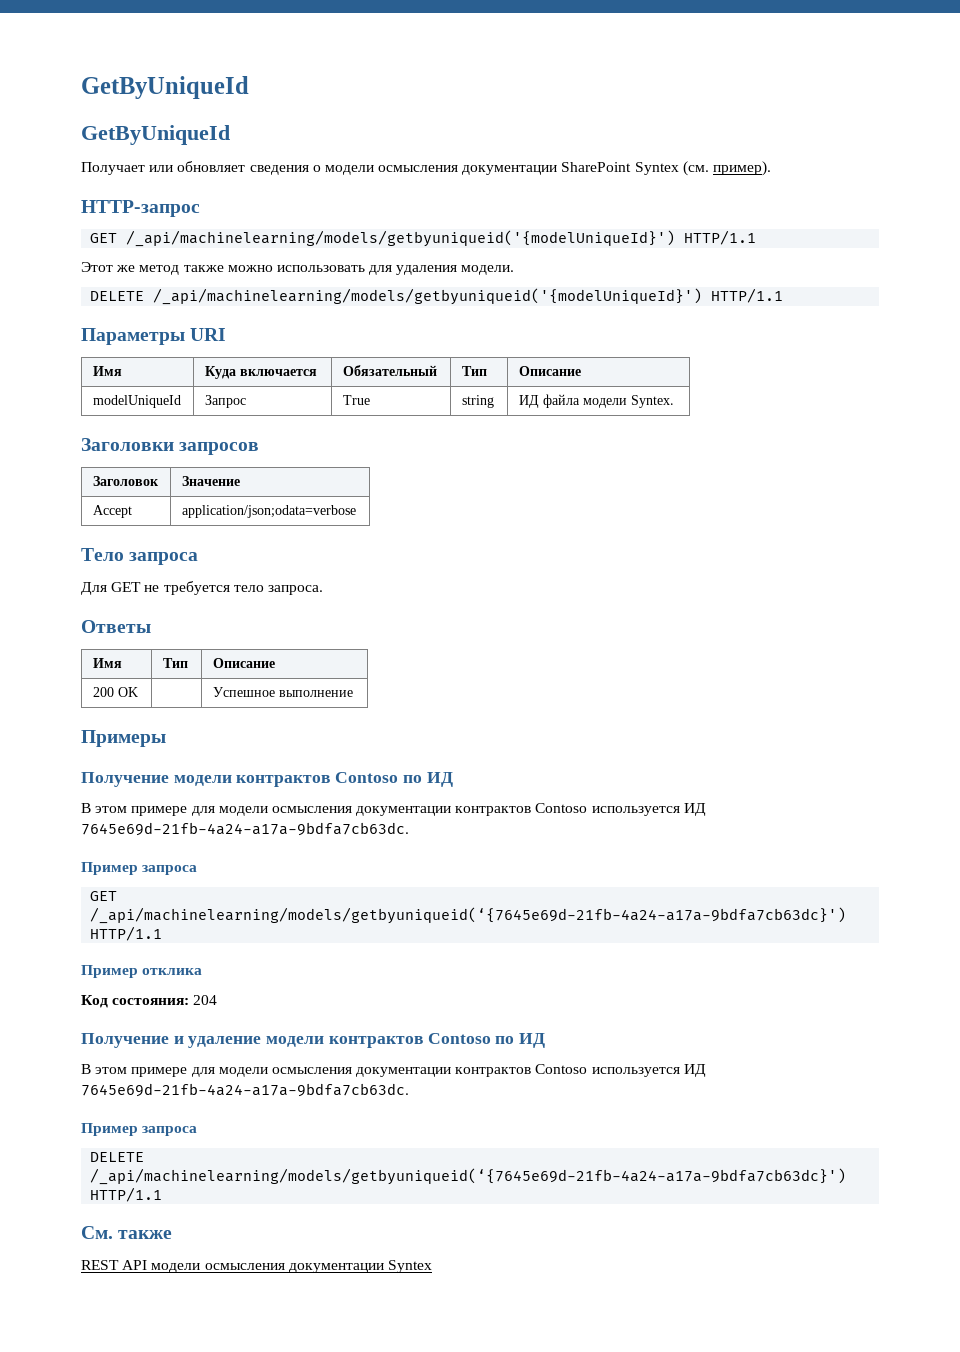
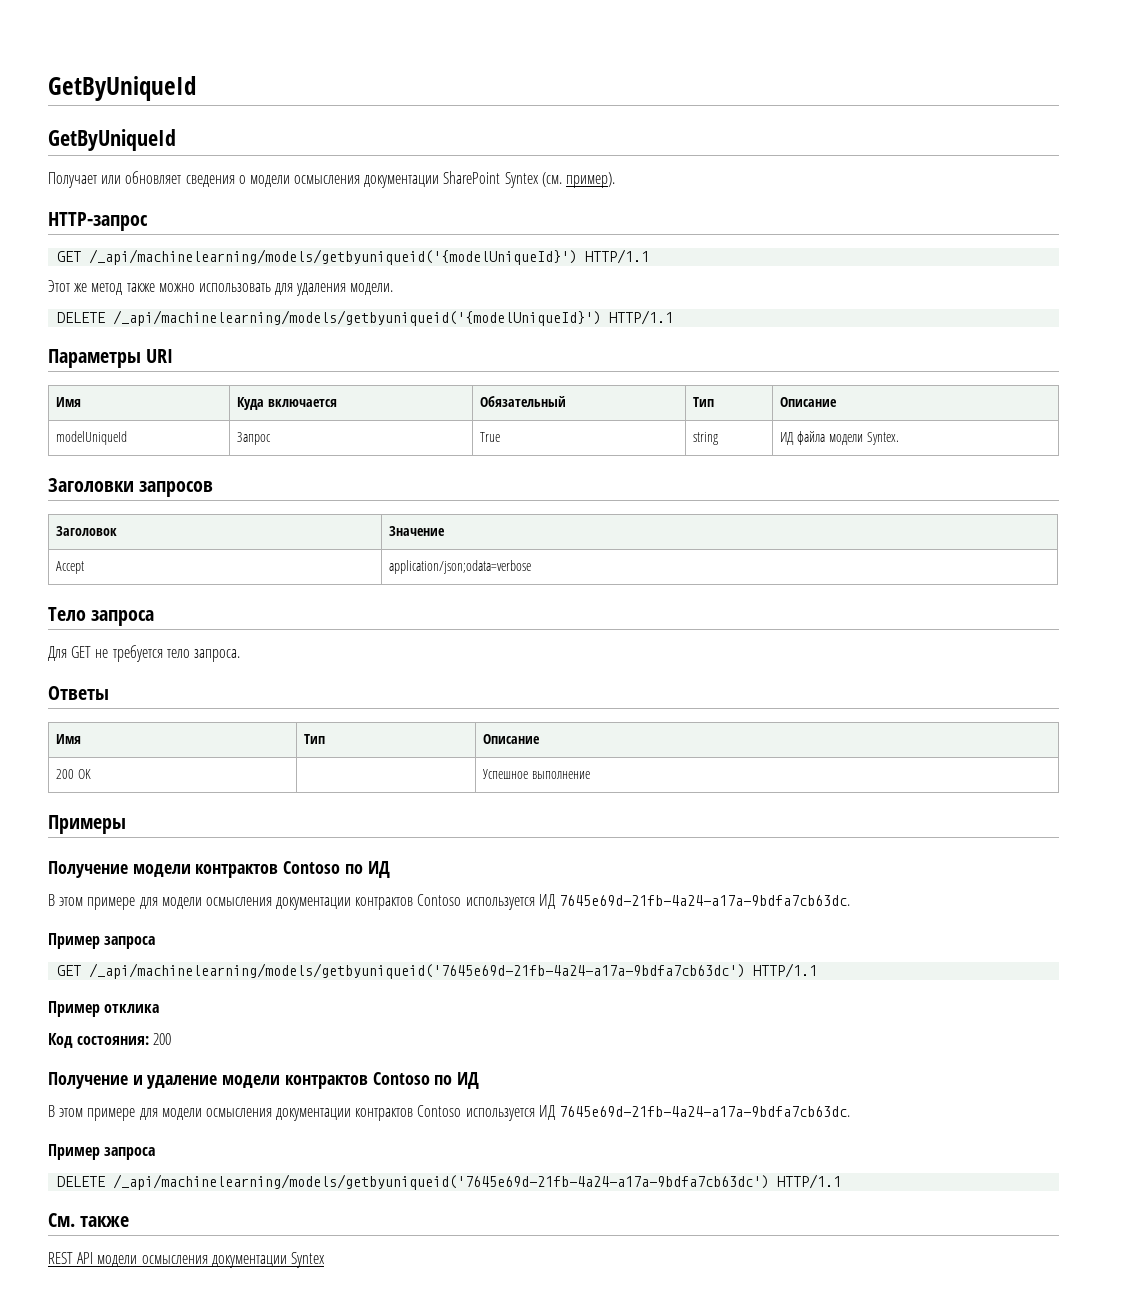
- GET /_api/machinelearning/models/getbyuniqueid(‘{7645e69d-21fb-4a24-a17a-9bdfa7cb63dc}') HTTP/1.1
+ GET /_api/machinelearning/models/getbyuniqueid('7645e69d-21fb-4a24-a17a-9bdfa7cb63dc') HTTP/1.1
- Код состояния: 204
+ Код состояния: 200
- DELETE /_api/machinelearning/models/getbyuniqueid(‘{7645e69d-21fb-4a24-a17a-9bdfa7cb63dc}') HTTP/1.1
+ DELETE /_api/machinelearning/models/getbyuniqueid('7645e69d-21fb-4a24-a17a-9bdfa7cb63dc') HTTP/1.1

